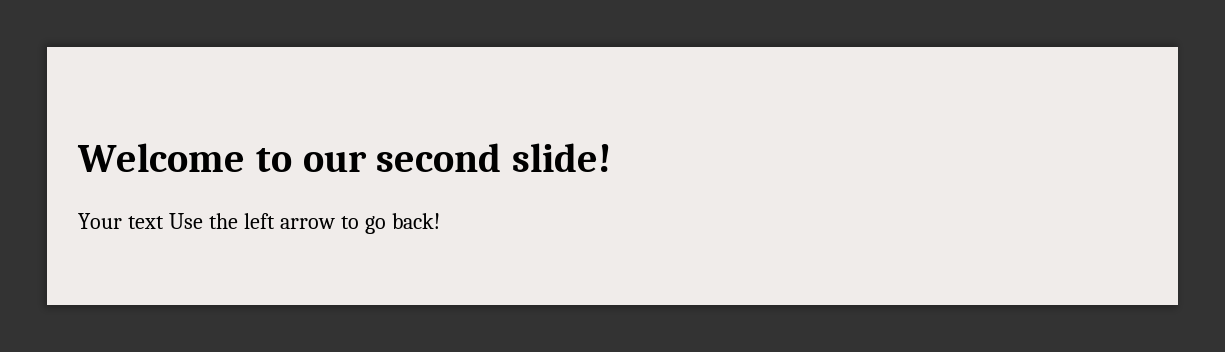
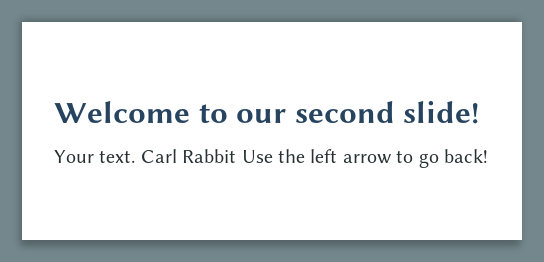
- Your text Use the left arrow to go back!
+ Your text. Carl Rabbit Use the left arrow to go back!

